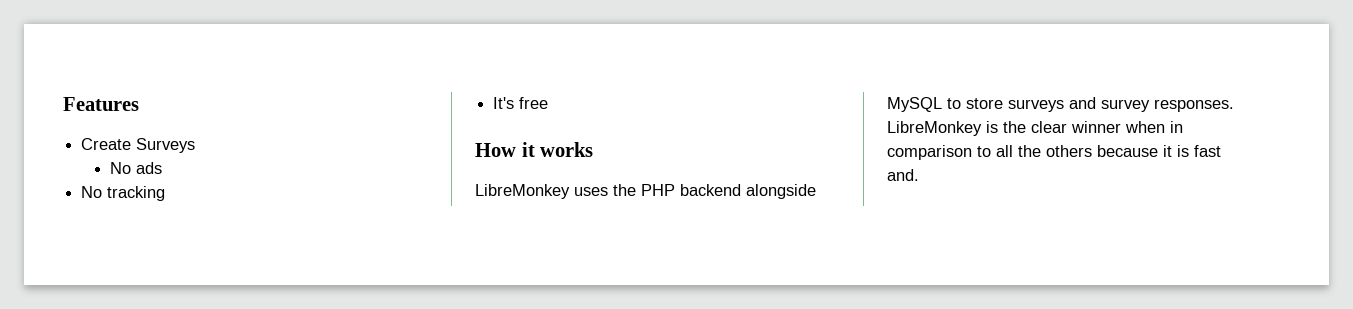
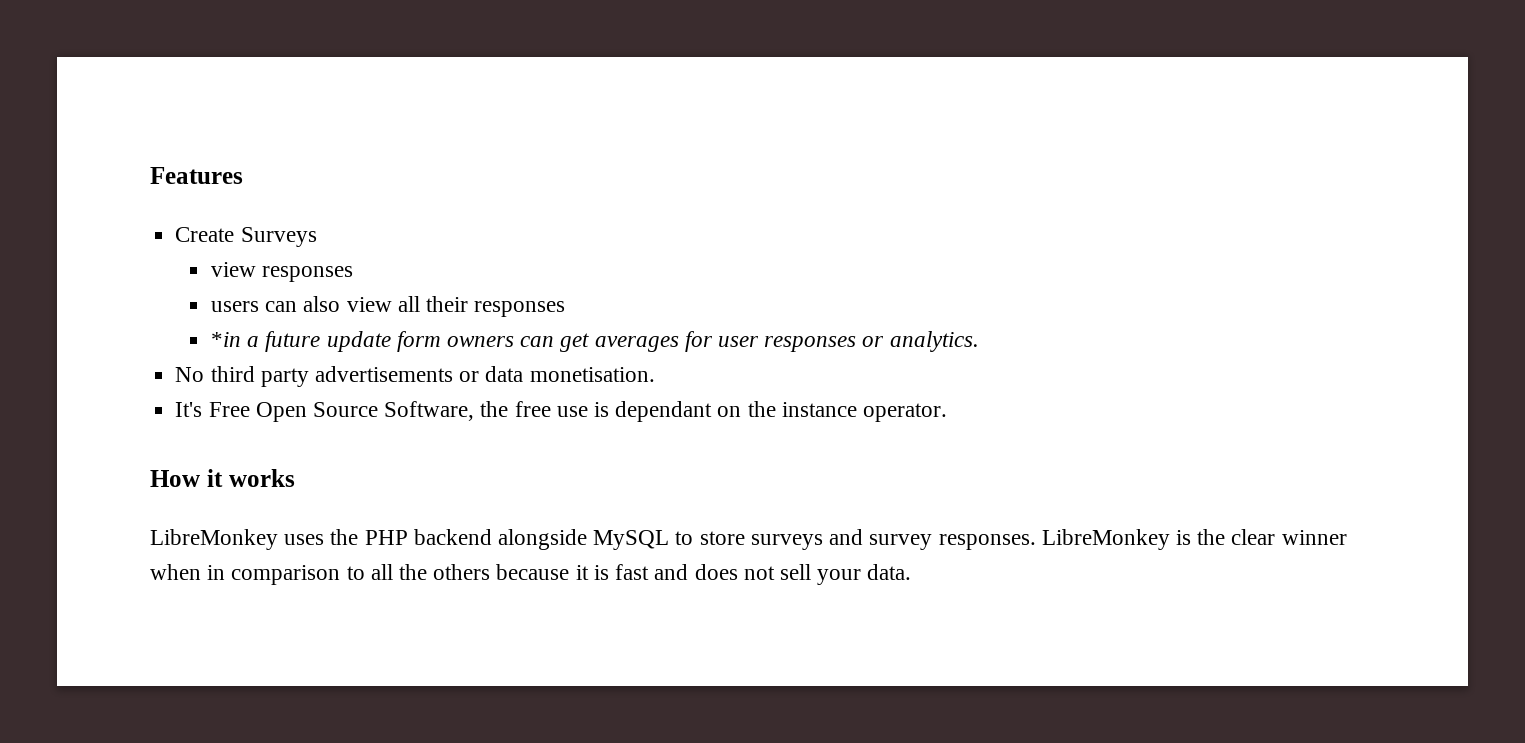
- No ads
- No tracking
- It's free
+ view responses
+ users can also view all their responses
+ *in a future update form owners can get averages for user responses or analytics.
+ No third party advertisements or data monetisation.
+ It's Free Open Source Software, the free use is dependant on the instance operator.
- LibreMonkey is the clear winner when in comparison to all the others because it is fast and.
+ LibreMonkey is the clear winner when in comparison to all the others because it is fast and does not sell your data.

